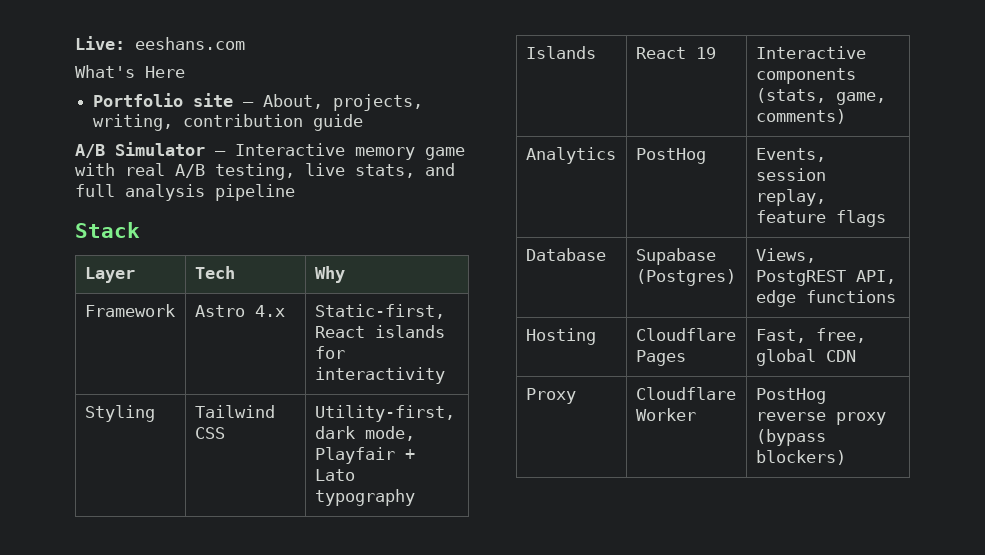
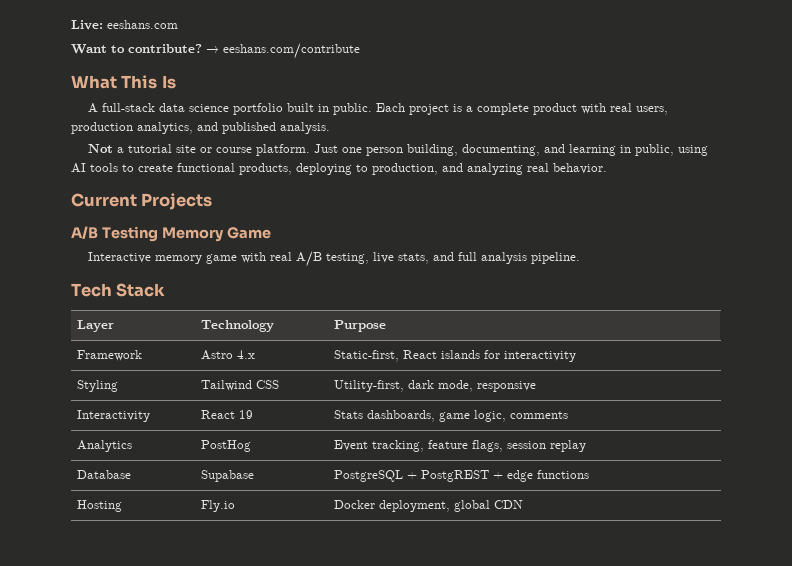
- What's Here
- Portfolio site — About, projects, writing, contribution guide
- A/B Simulator — Interactive memory game with real A/B testing, live stats, and full analysis pipeline
- Stack
+ Want to contribute? → eeshans.com/contribute
+ What This Is
+ A full-stack data science portfolio built in public. Each project is a complete product with real users, production analytics, and published analysis.
+ Not a tutorial site or course platform. Just one person building, documenting, and learning in public, using AI tools to create functional products, deploying to production, and analyzing real behavior.
+ Current Projects
+ A/B Testing Memory Game
+ Interactive memory game with real A/B testing, live stats, and full analysis pipeline.
+ Tech Stack
- Layer | Tech | Why
+ Layer | Technology | Purpose
- Styling | Tailwind CSS | Utility-first, dark mode, Playfair + Lato typography
- Islands | React 19 | Interactive components (stats, game, comments)
- Analytics | PostHog | Events, session replay, feature flags
- Database | Supabase (Postgres) | Views, PostgREST API, edge functions
- Hosting | Cloudflare Pages | Fast, free, global CDN
- Proxy | Cloudflare Worker | PostHog reverse proxy (bypass blockers)
+ Styling | Tailwind CSS | Utility-first, dark mode, responsive
+ Interactivity | React 19 | Stats dashboards, game logic, comments
+ Analytics | PostHog | Event tracking, feature flags, session replay
+ Database | Supabase | PostgreSQL + PostgREST + edge functions
+ Hosting | Fly.io | Docker deployment, global CDN

